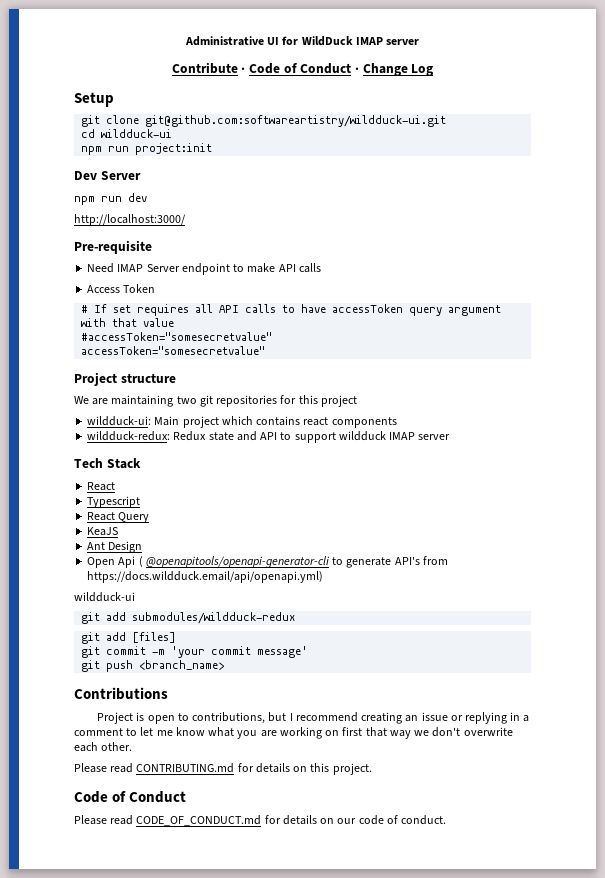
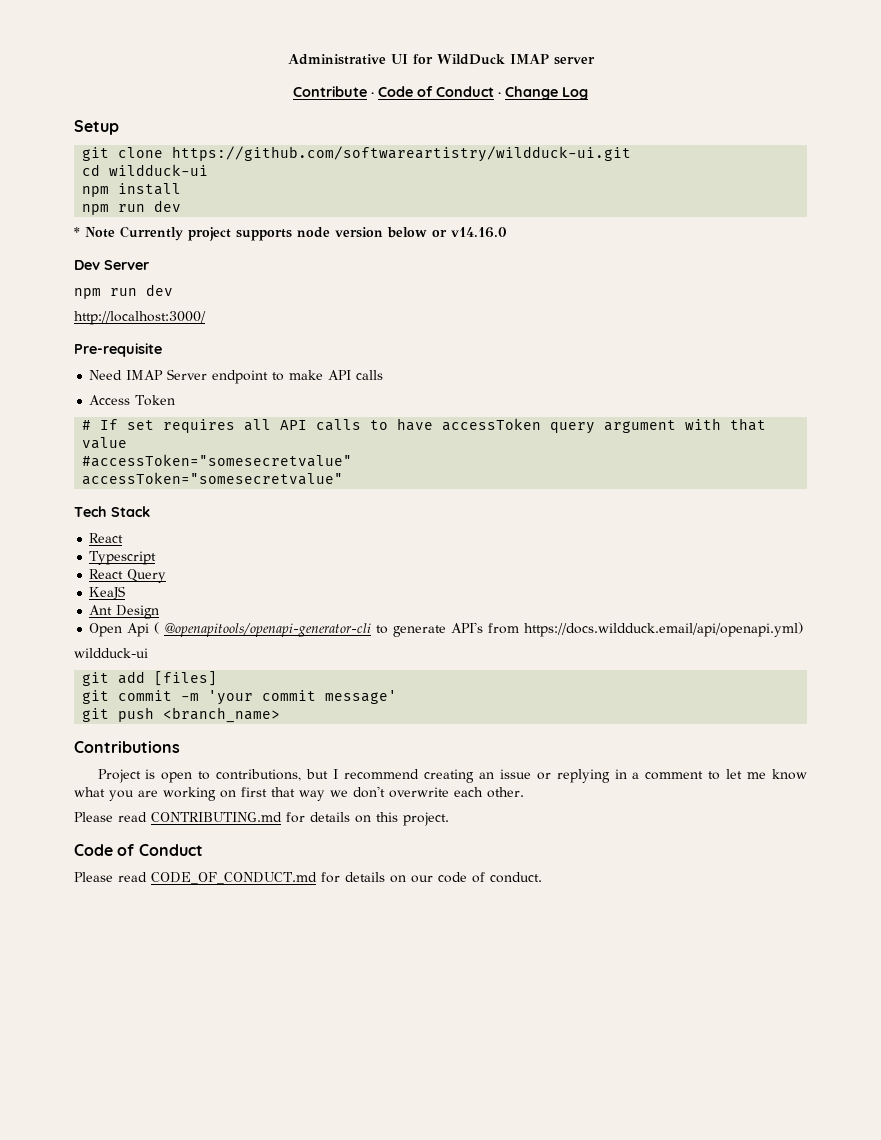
- git clone git@github.com:softwareartistry/wildduck-ui.git
+ git clone https://github.com/softwareartistry/wildduck-ui.git
- npm run project:init
+ npm install
+ npm run dev
+ * Note Currently project supports node version below or v14.16.0
- Project structure
- We are maintaining two git repositories for this project
- wildduck-ui: Main project which contains react components
- wildduck-redux: Redux state and API to support wildduck IMAP server
- git add submodules/wildduck-redux

